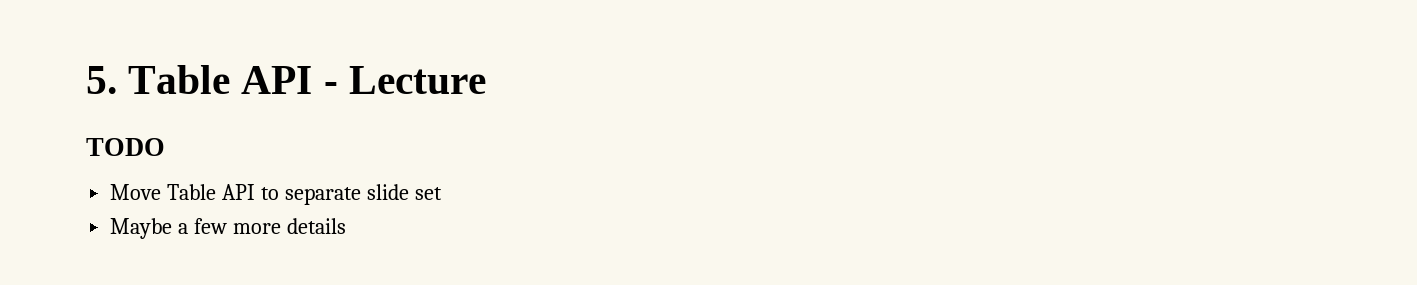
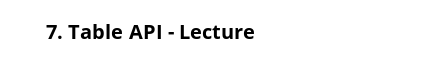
- 5. Table API - Lecture
+ 7. Table API - Lecture
- TODO
- Move Table API to separate slide set
- Maybe a few more details

